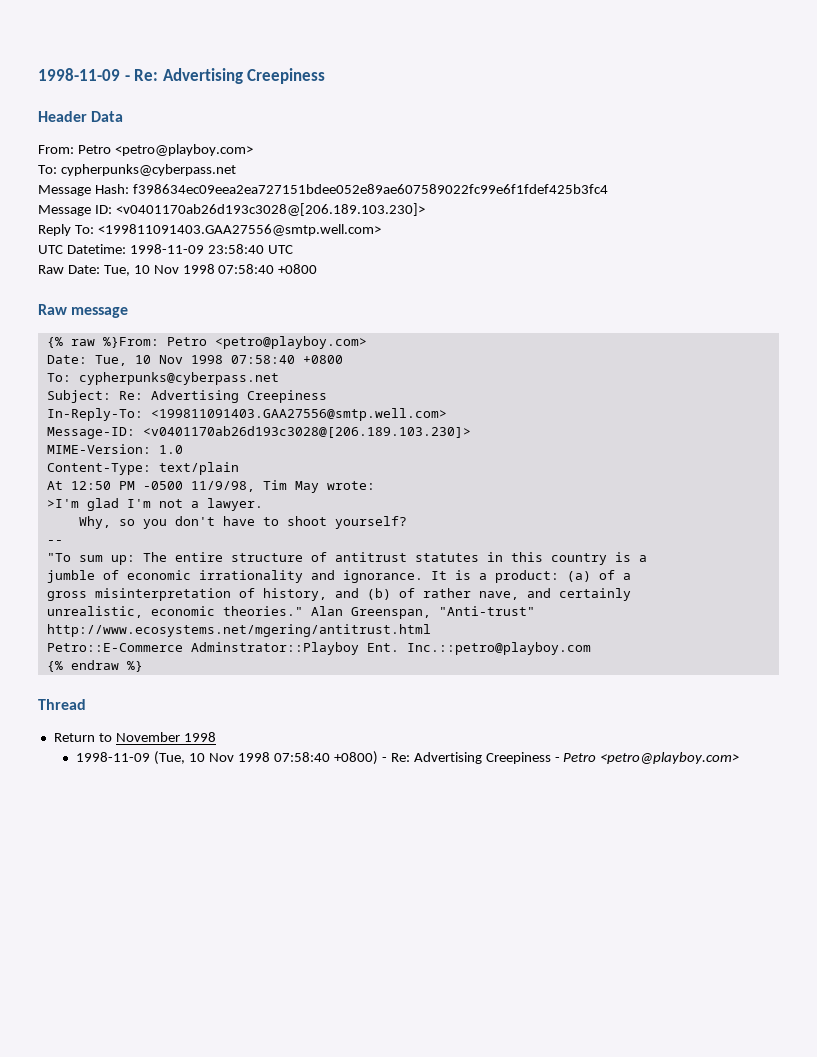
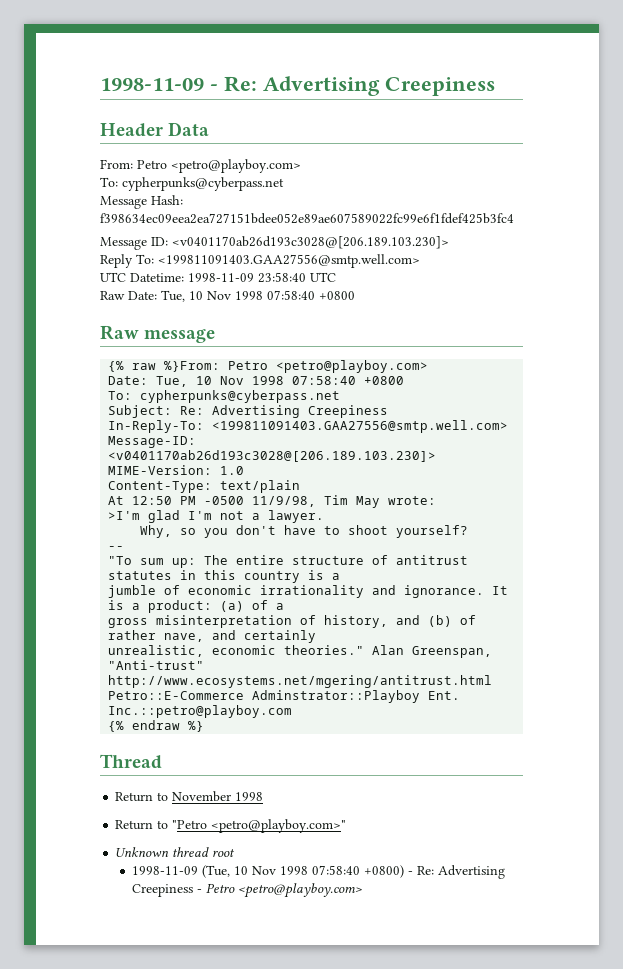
+ Return to "Petro <petro@playboy.com>"
+ Unknown thread root

